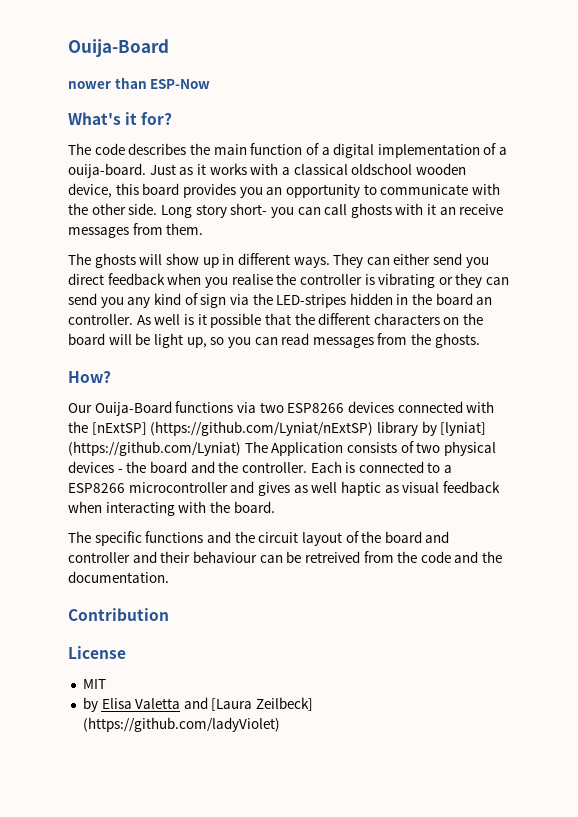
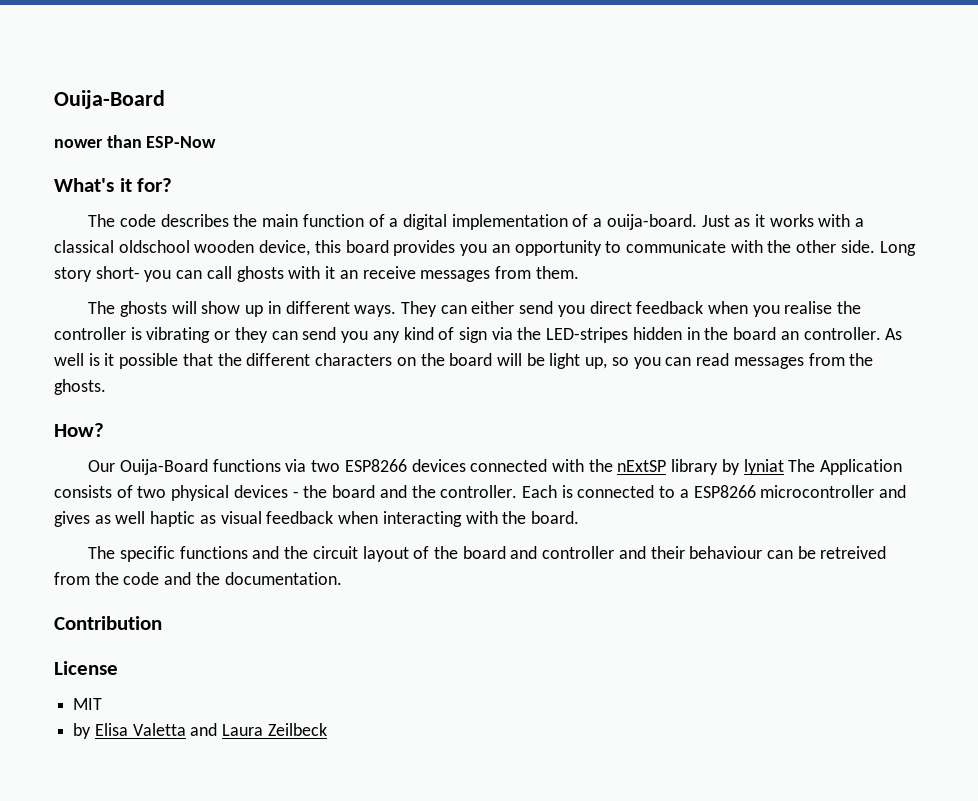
- Our Ouija-Board functions via two ESP8266 devices connected with the [nExtSP] (https://github.com/Lyniat/nExtSP) library by [lyniat] (https://github.com/Lyniat) The Application consists of two physical devices - the board and the controller.
+ Our Ouija-Board functions via two ESP8266 devices connected with the nExtSP library by lyniat The Application consists of two physical devices - the board and the controller.
- by Elisa Valetta and [Laura Zeilbeck] (https://github.com/ladyViolet)
+ by Elisa Valetta and Laura Zeilbeck

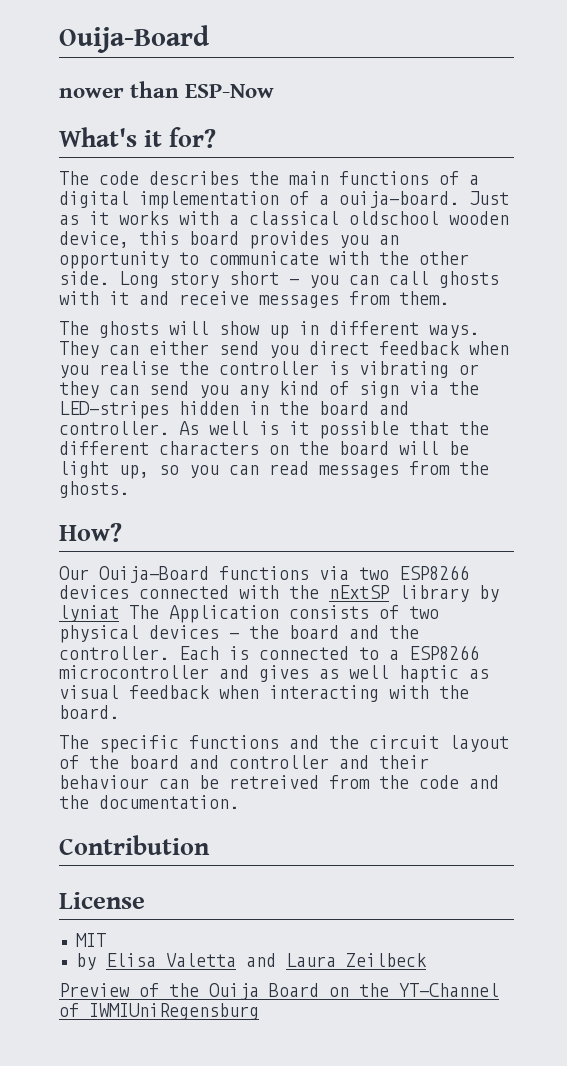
- The code describes the main function of a digital implementation of a ouija-board.
+ The code describes the main functions of a digital implementation of a ouija-board.
- Long story short- you can call ghosts with it an receive messages from them.
+ Long story short - you can call ghosts with it and receive messages from them.
- They can either send you direct feedback when you realise the controller is vibrating or they can send you any kind of sign via the LED-stripes hidden in the board an controller.
+ They can either send you direct feedback when you realise the controller is vibrating or they can send you any kind of sign via the LED-stripes hidden in the board and controller.
+ Preview of the Ouija Board on the YT-Channel of IWMIUniRegensburg

